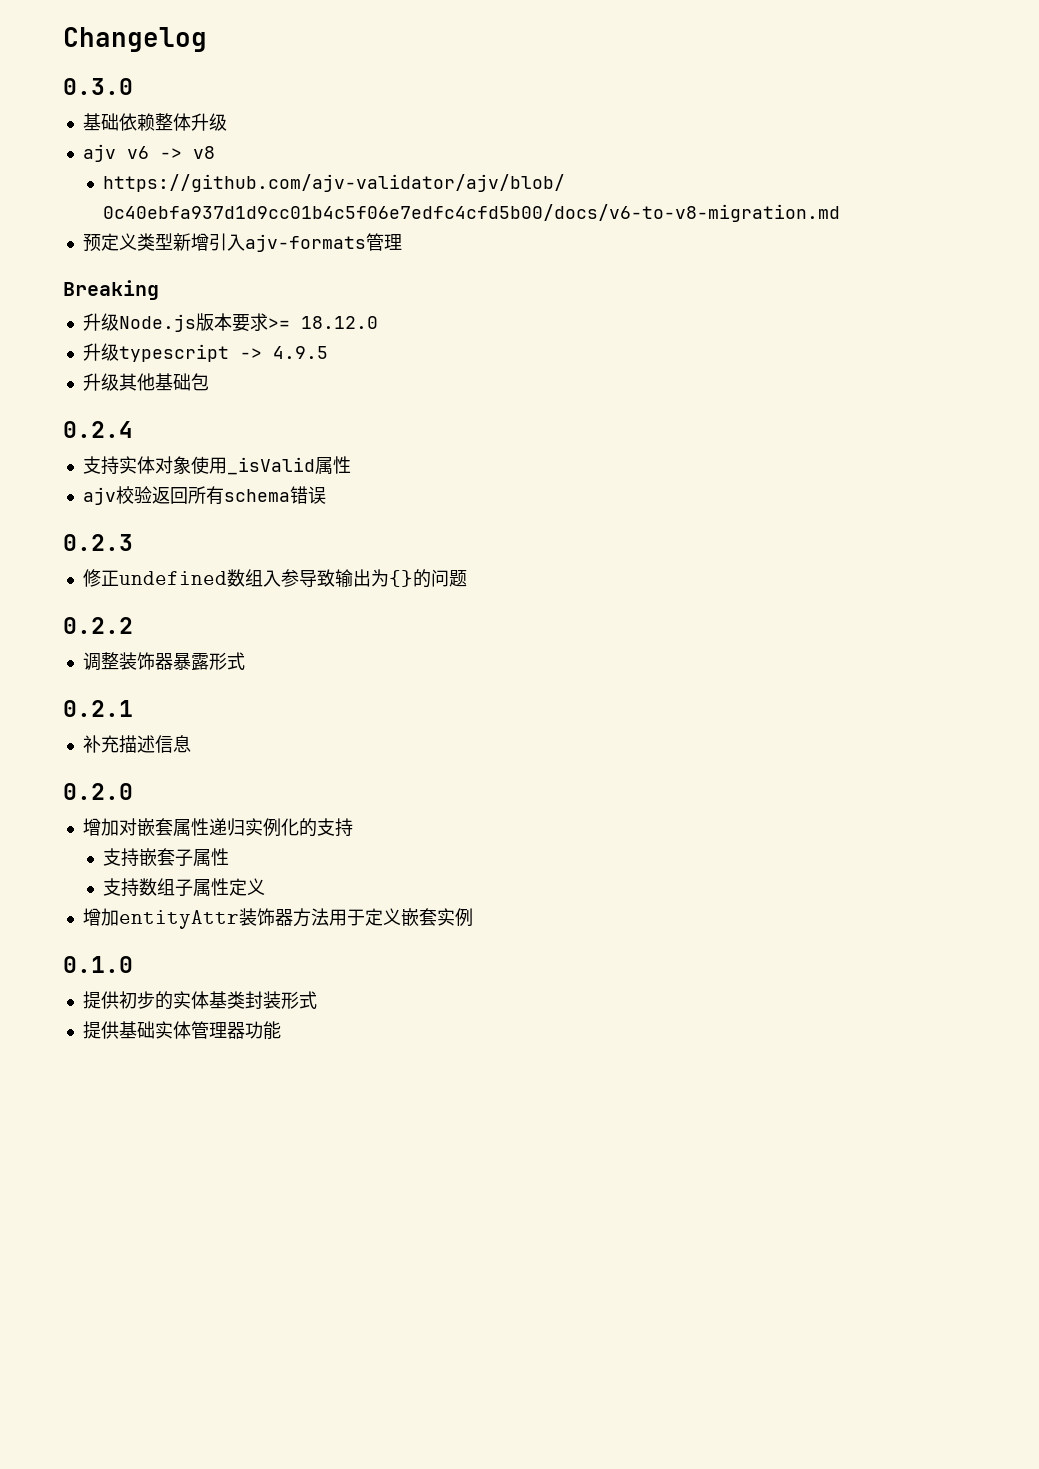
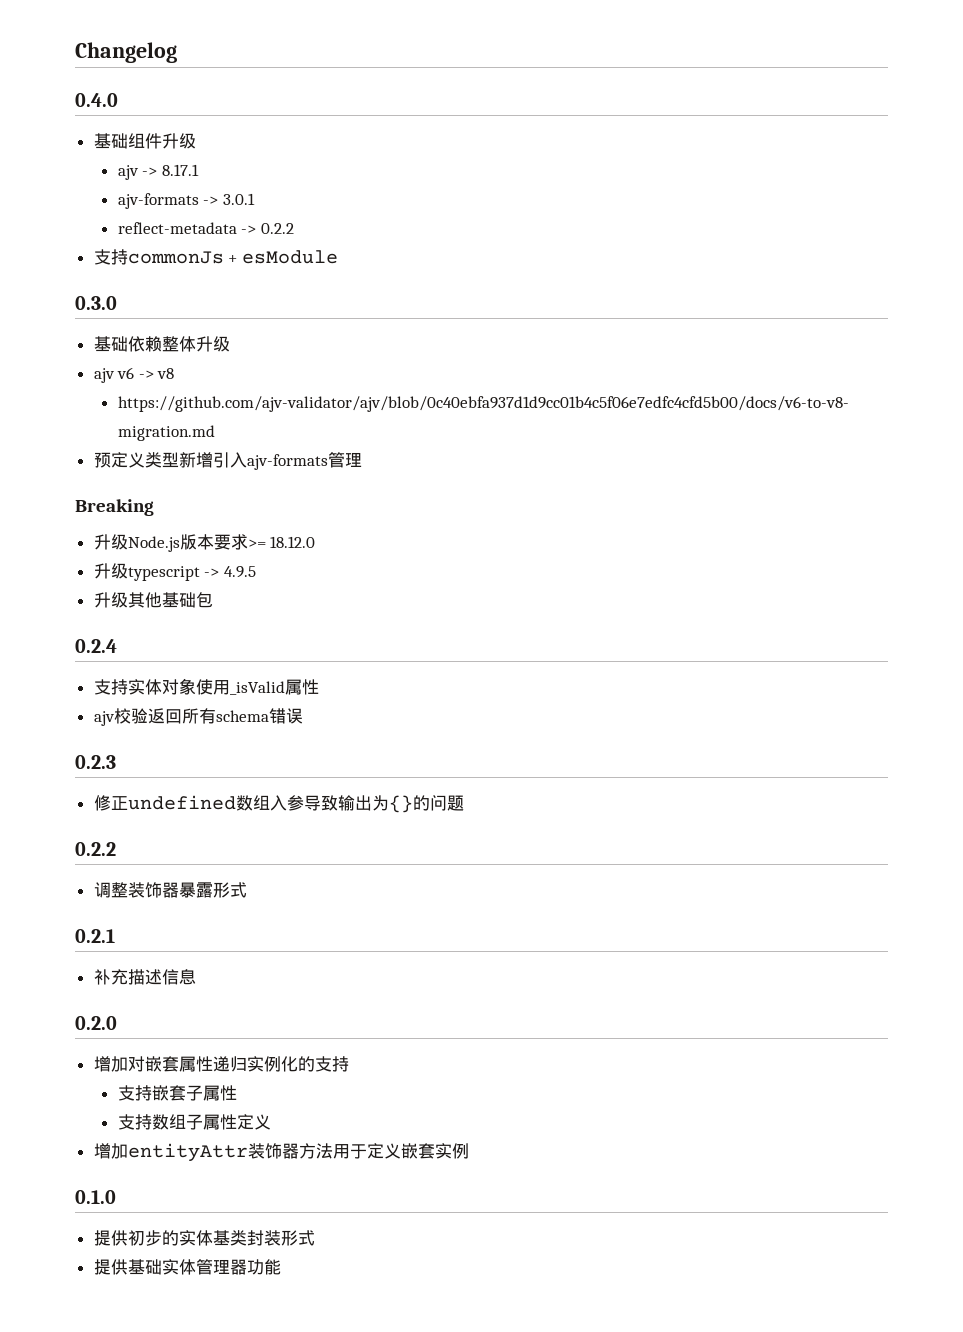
+ 0.4.0
+ 基础组件升级
+ ajv -> 8.17.1
+ ajv-formats -> 3.0.1
+ reflect-metadata -> 0.2.2
+ 支持commonJs + esModule

